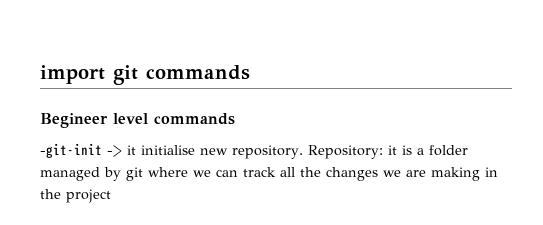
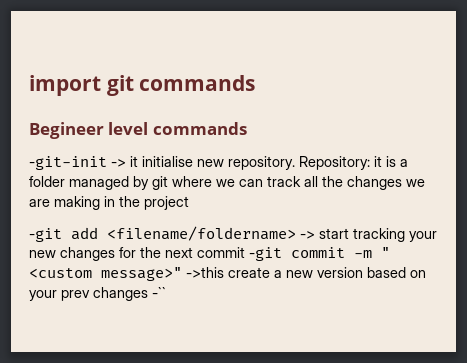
+ -git add <filename/foldername> -> start tracking your new changes for the next commit -git commit -m " <custom message>" ->this create a new version based on your prev changes -``

